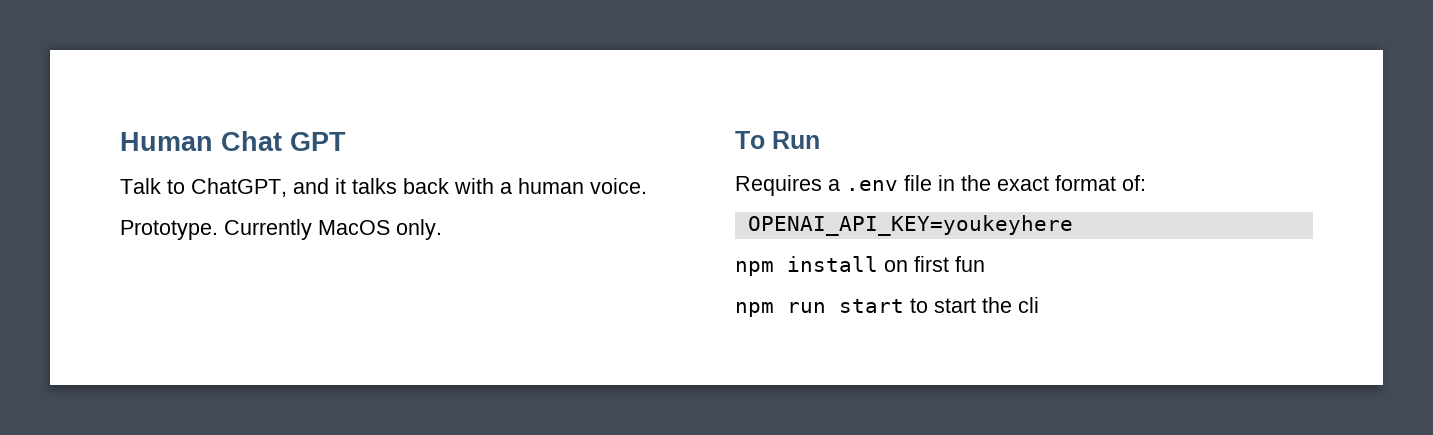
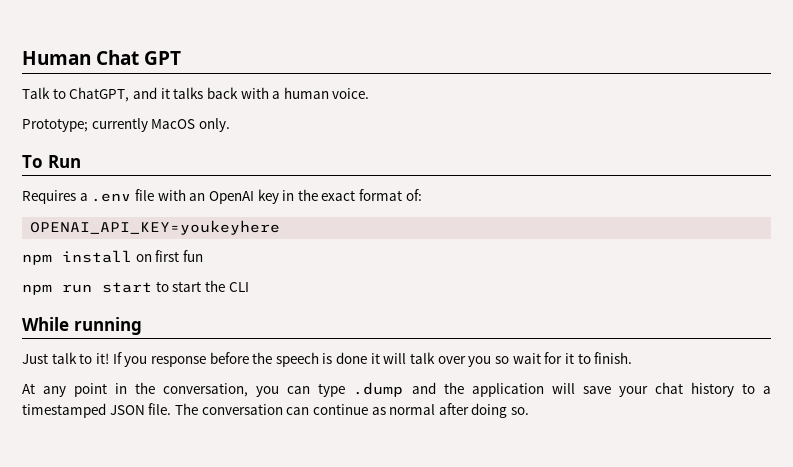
- Prototype. Currently MacOS only.
+ Prototype; currently MacOS only.
- Requires a .env file in the exact format of:
+ Requires a .env file with an OpenAI key in the exact format of:
- npm run start to start the cli
+ npm run start to start the CLI
+ While running
+ Just talk to it! If you response before the speech is done it will talk over you so wait for it to finish.
+ At any point in the conversation, you can type .dump and the application will save your chat history to a timestamped JSON file. The conversation can continue as normal after doing so.

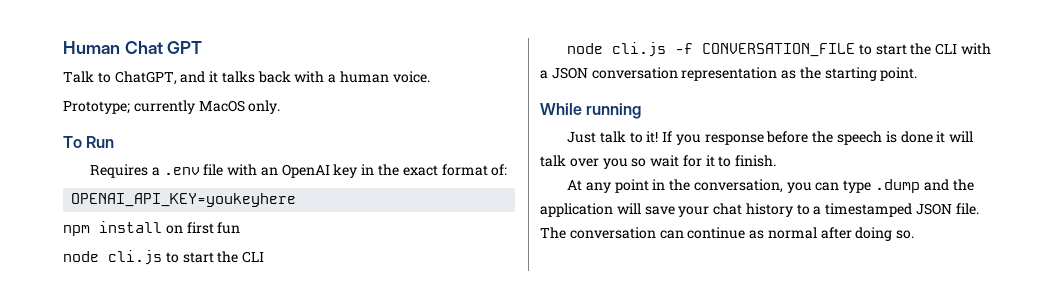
- npm run start to start the CLI
+ node cli.js to start the CLI
+ node cli.js -f CONVERSATION_FILE to start the CLI with a JSON conversation representation as the starting point.

